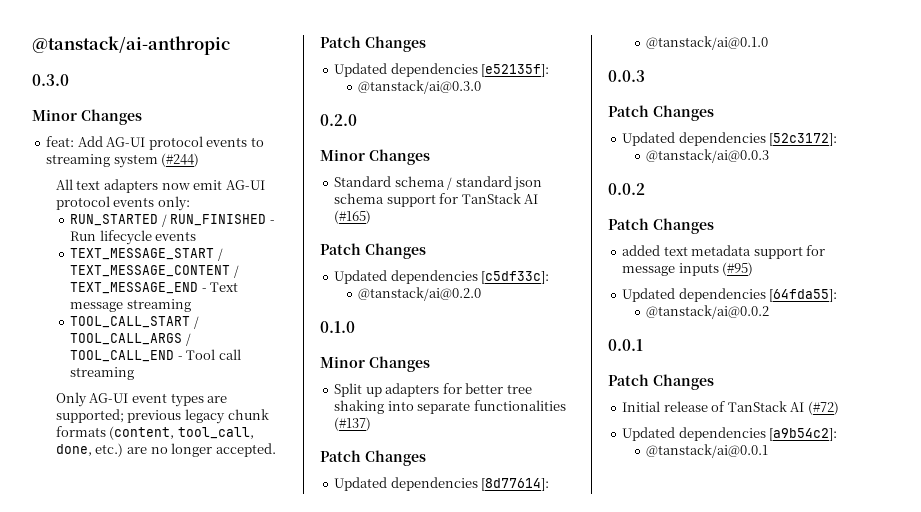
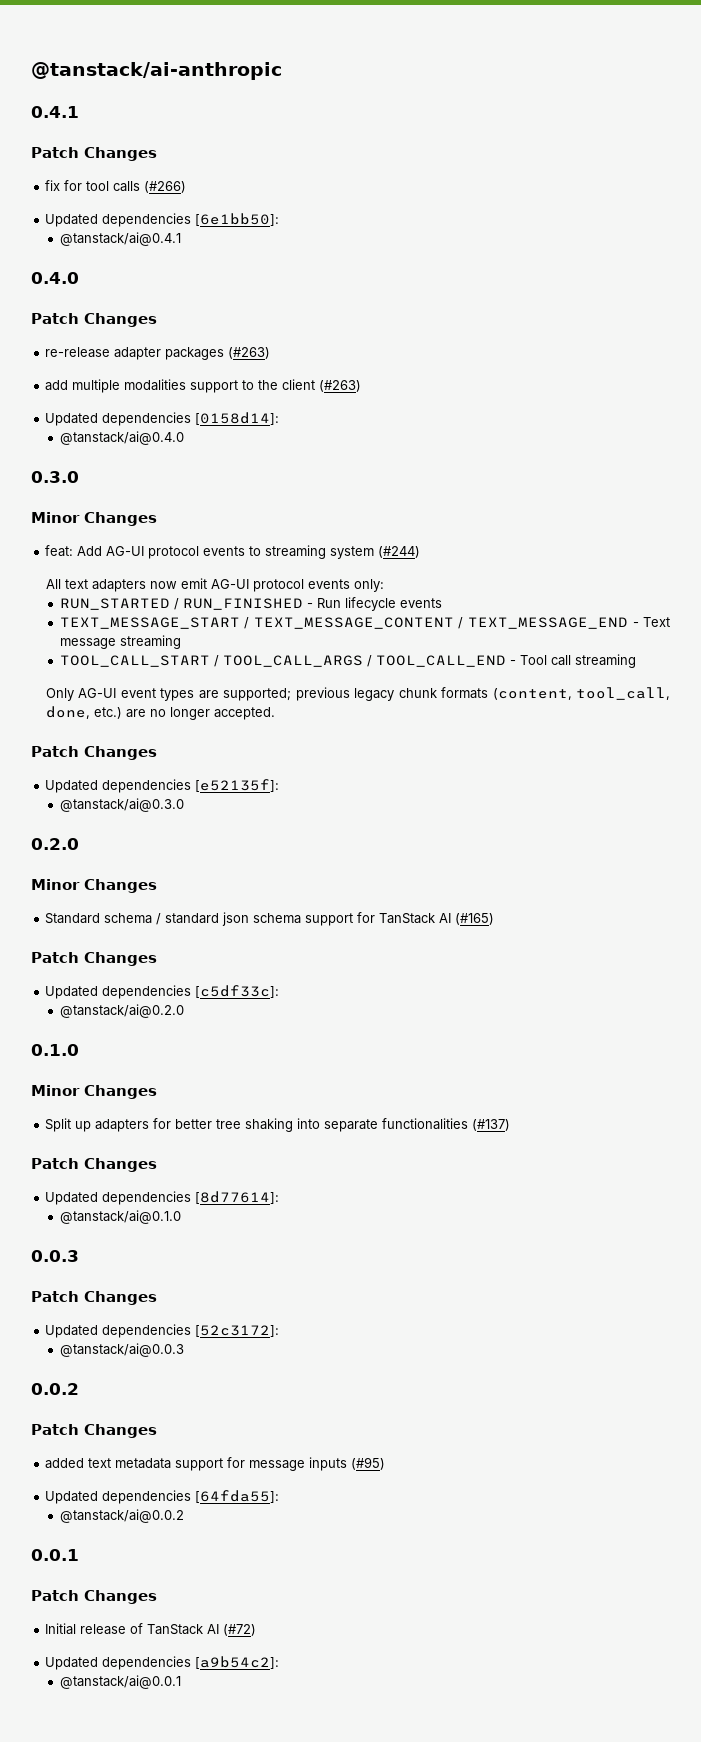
+ 0.4.1
+ Patch Changes
+ fix for tool calls (#266)
+ Updated dependencies [6e1bb50]:
+ @tanstack/ai@0.4.1
+ 0.4.0
+ Patch Changes
+ re-release adapter packages (#263)
+ add multiple modalities support to the client (#263)
+ Updated dependencies [0158d14]:
+ @tanstack/ai@0.4.0

